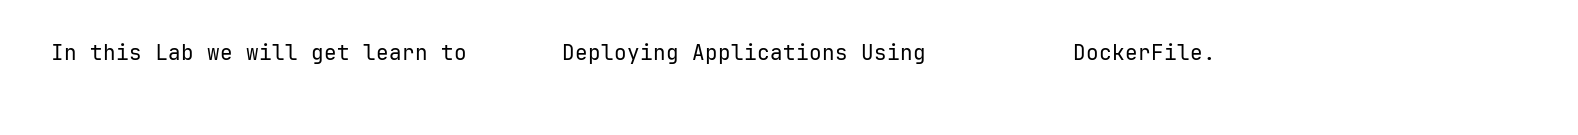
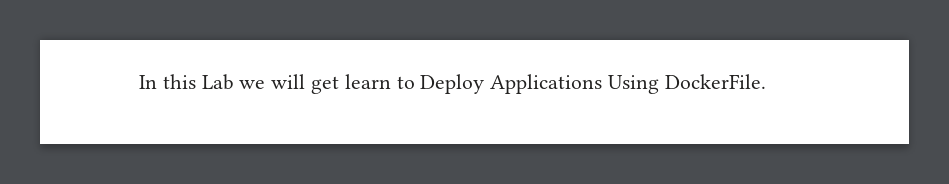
- In this Lab we will get learn to Deploying Applications Using DockerFile.
+ In this Lab we will get learn to Deploy Applications Using DockerFile.

